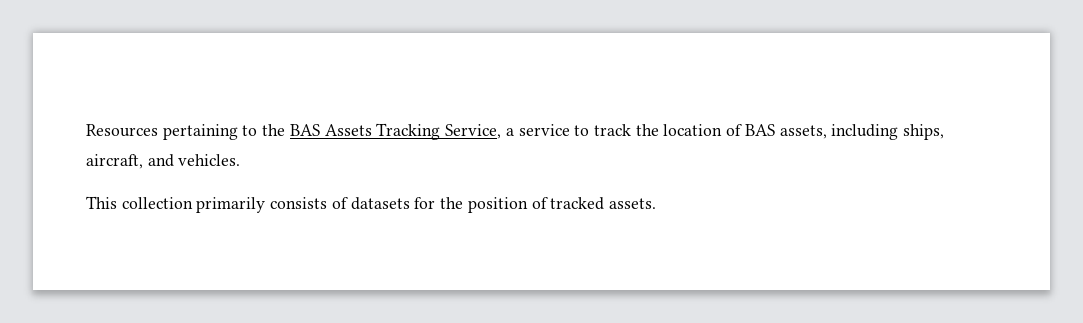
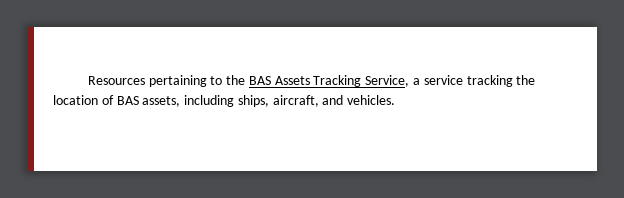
- Resources pertaining to the BAS Assets Tracking Service, a service to track the location of BAS assets, including ships, aircraft, and vehicles.
+ Resources pertaining to the BAS Assets Tracking Service, a service tracking the location of BAS assets, including ships, aircraft, and vehicles.
- This collection primarily consists of datasets for the position of tracked assets.

